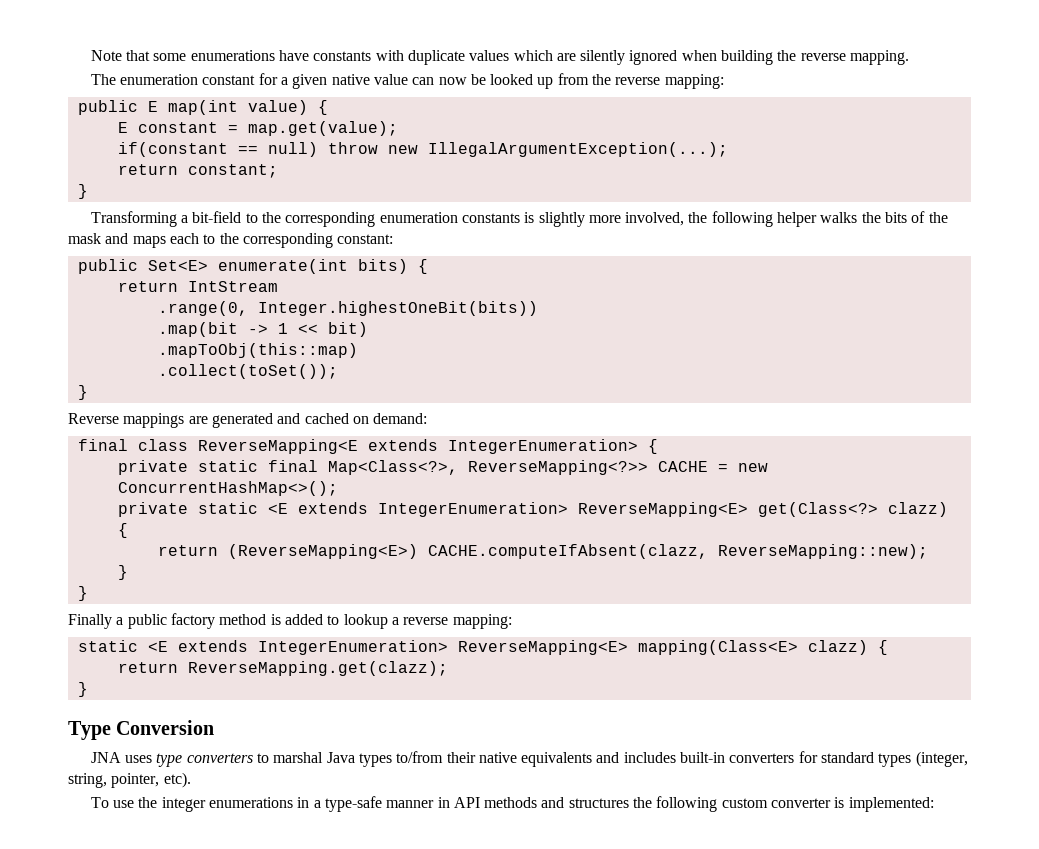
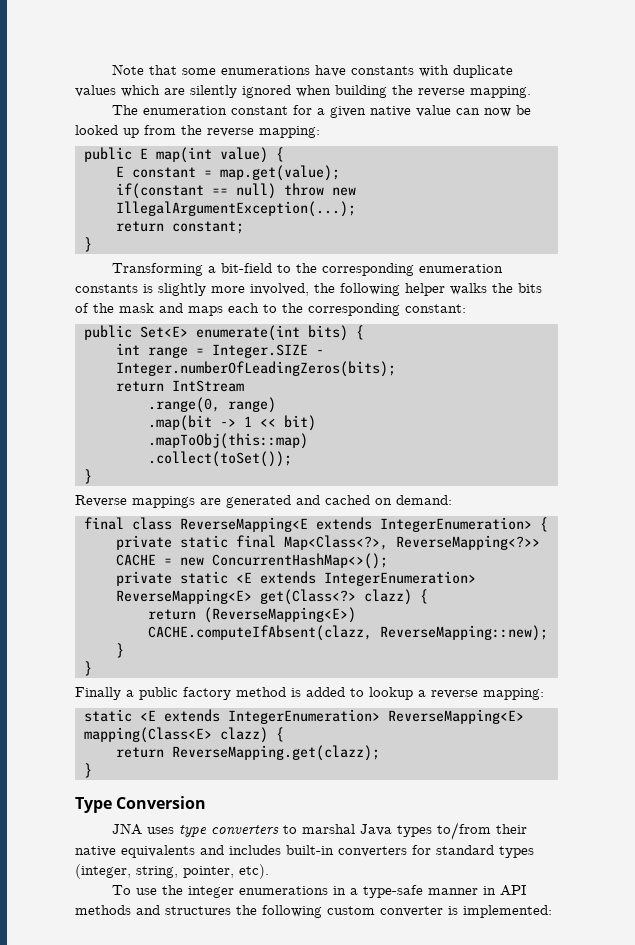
+ int range = Integer.SIZE - Integer.numberOfLeadingZeros(bits);
- .range(0, Integer.highestOneBit(bits))
+ .range(0, range)

